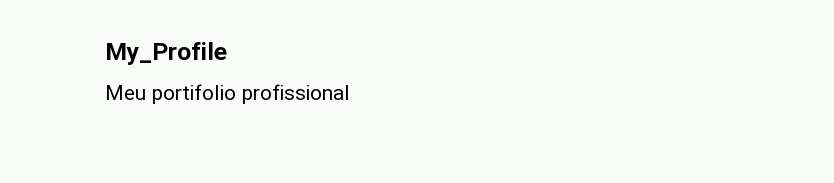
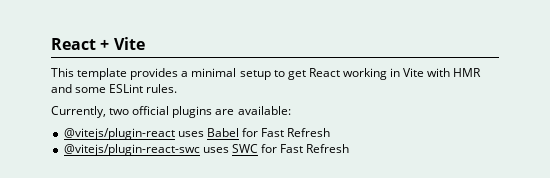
- My_Profile
- Meu portifolio profissional
+ React + Vite
+ This template provides a minimal setup to get React working in Vite with HMR and some ESLint rules.
+ Currently, two official plugins are available:
+ @vitejs/plugin-react uses Babel for Fast Refresh
+ @vitejs/plugin-react-swc uses SWC for Fast Refresh

